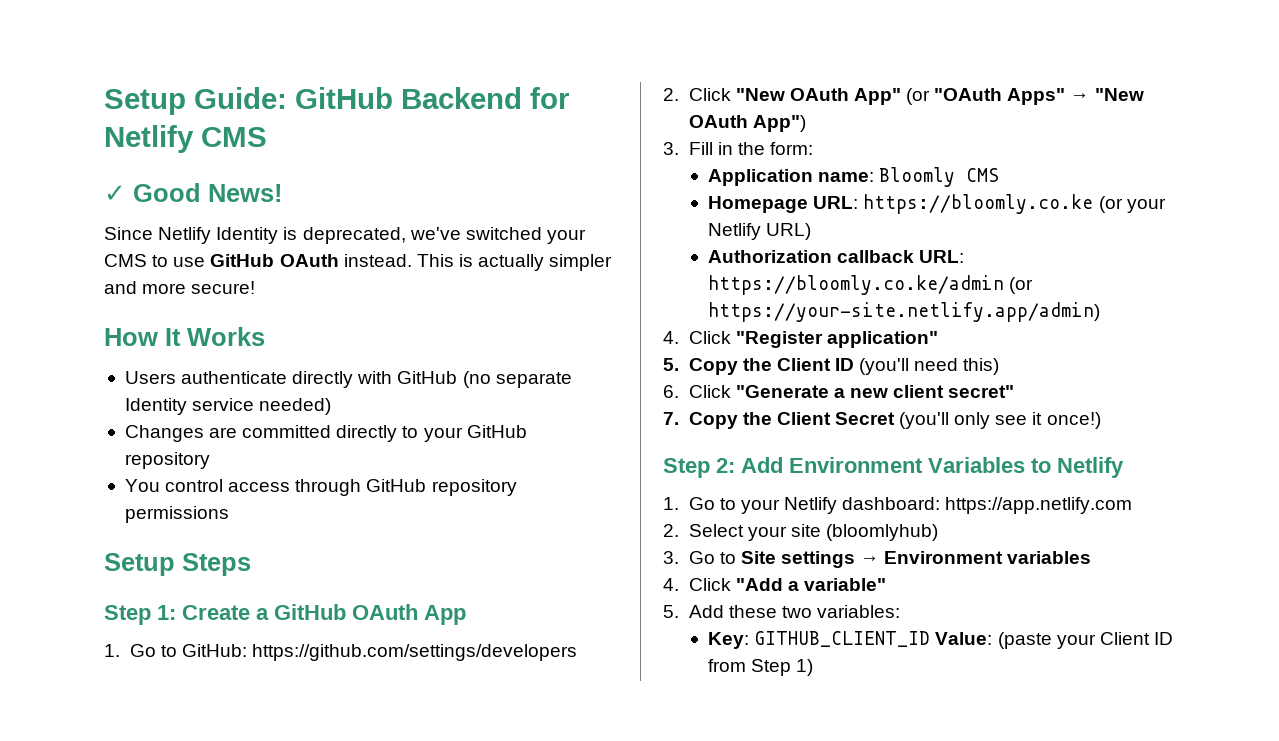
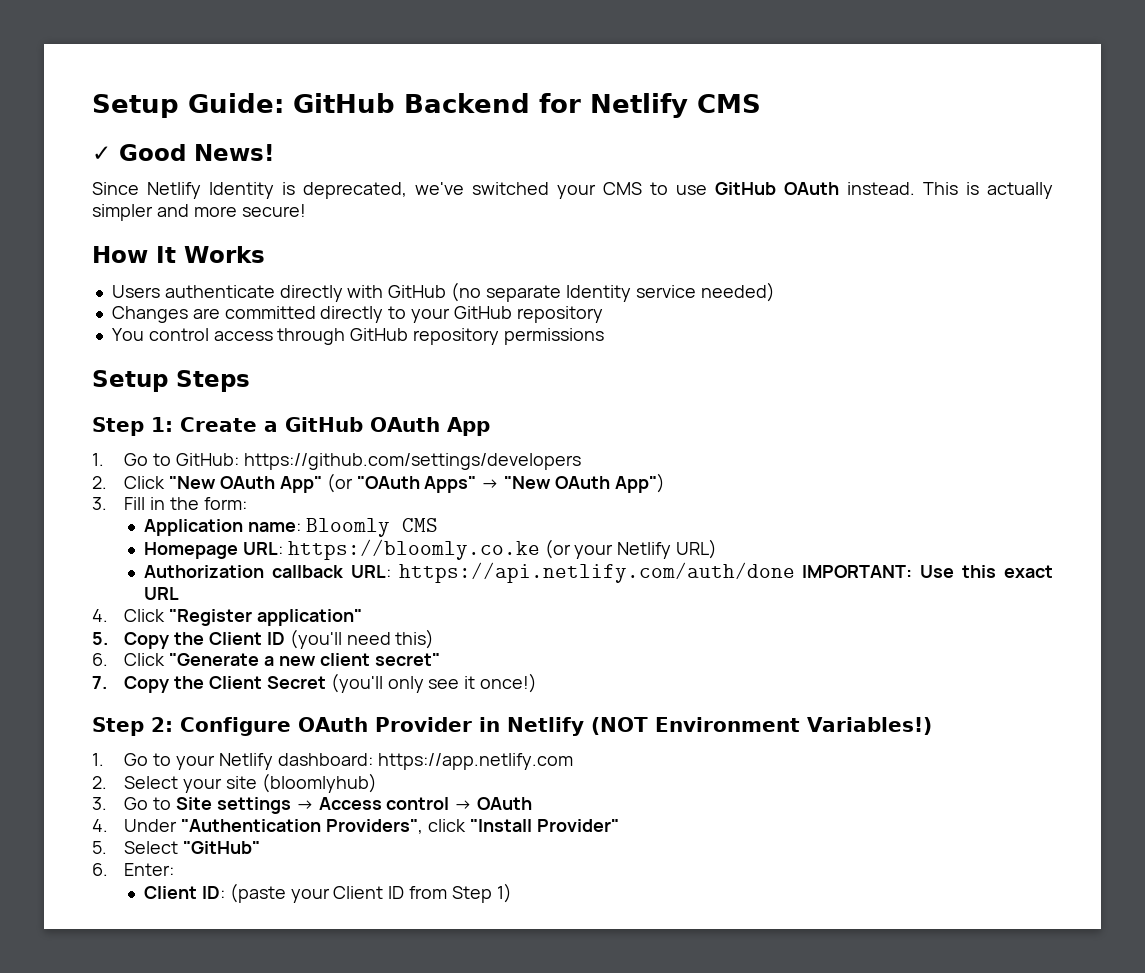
- Authorization callback URL: https://bloomly.co.ke/admin (or https://your-site.netlify.app/admin)
+ Authorization callback URL: https://api.netlify.com/auth/done IMPORTANT: Use this exact URL
- Step 2: Add Environment Variables to Netlify
+ Step 2: Configure OAuth Provider in Netlify (NOT Environment Variables!)
- 3. Go to Site settings → Environment variables
- 4. Click "Add a variable"
- 5. Add these two variables:
- Key: GITHUB_CLIENT_ID Value: (paste your Client ID from Step 1)
+ 3. Go to Site settings → Access control → OAuth
+ 4. Under "Authentication Providers", click "Install Provider"
+ 5. Select "GitHub"
+ 6. Enter:
+ Client ID: (paste your Client ID from Step 1)

